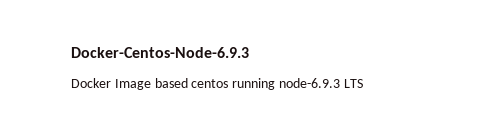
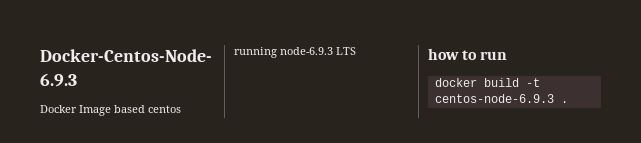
+ how to run
+ docker build -t centos-node-6.9.3 .

